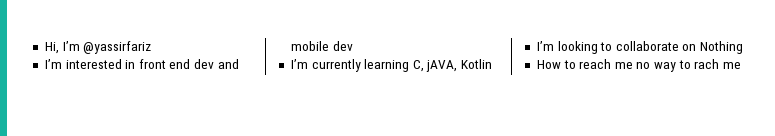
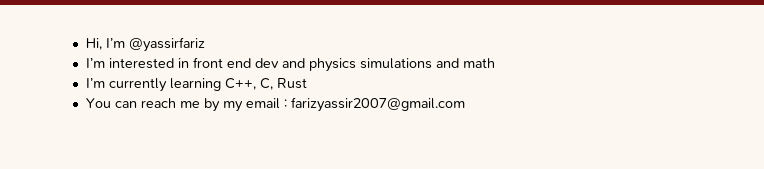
- I’m interested in front end dev and mobile dev
+ I’m interested in front end dev and physics simulations and math
- I’m currently learning C, jAVA, Kotlin
- I’m looking to collaborate on Nothing
- How to reach me no way to rach me
+ I’m currently learning C++, C, Rust
+ You can reach me by my email : farizyassir2007@gmail.com

